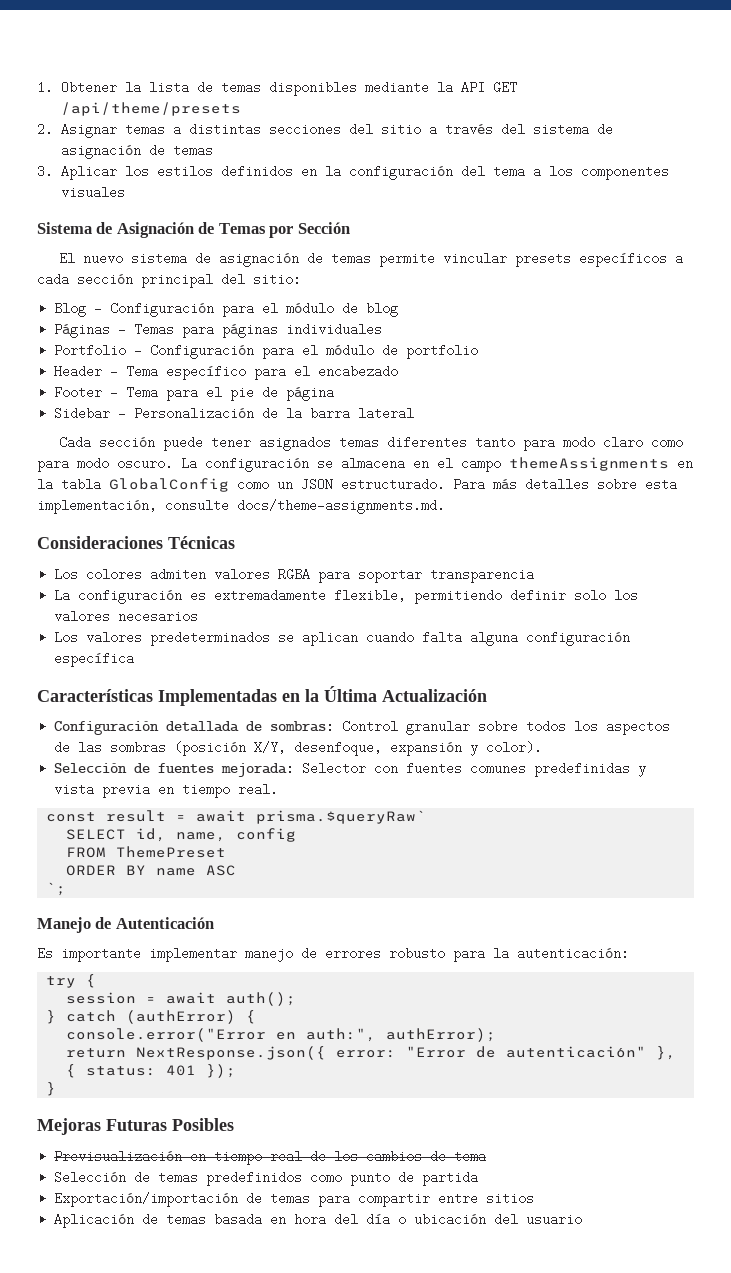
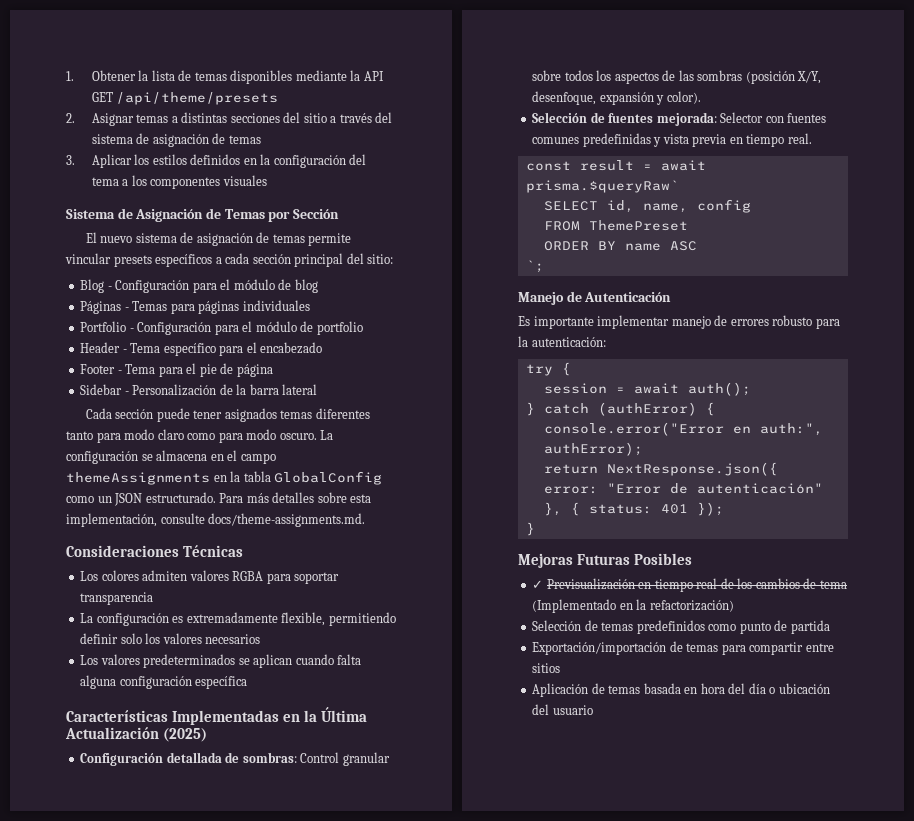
- Características Implementadas en la Última Actualización
+ Características Implementadas en la Última Actualización (2025)
- Previsualización en tiempo real de los cambios de tema
+ ✓ Previsualización en tiempo real de los cambios de tema (Implementado en la refactorización)

